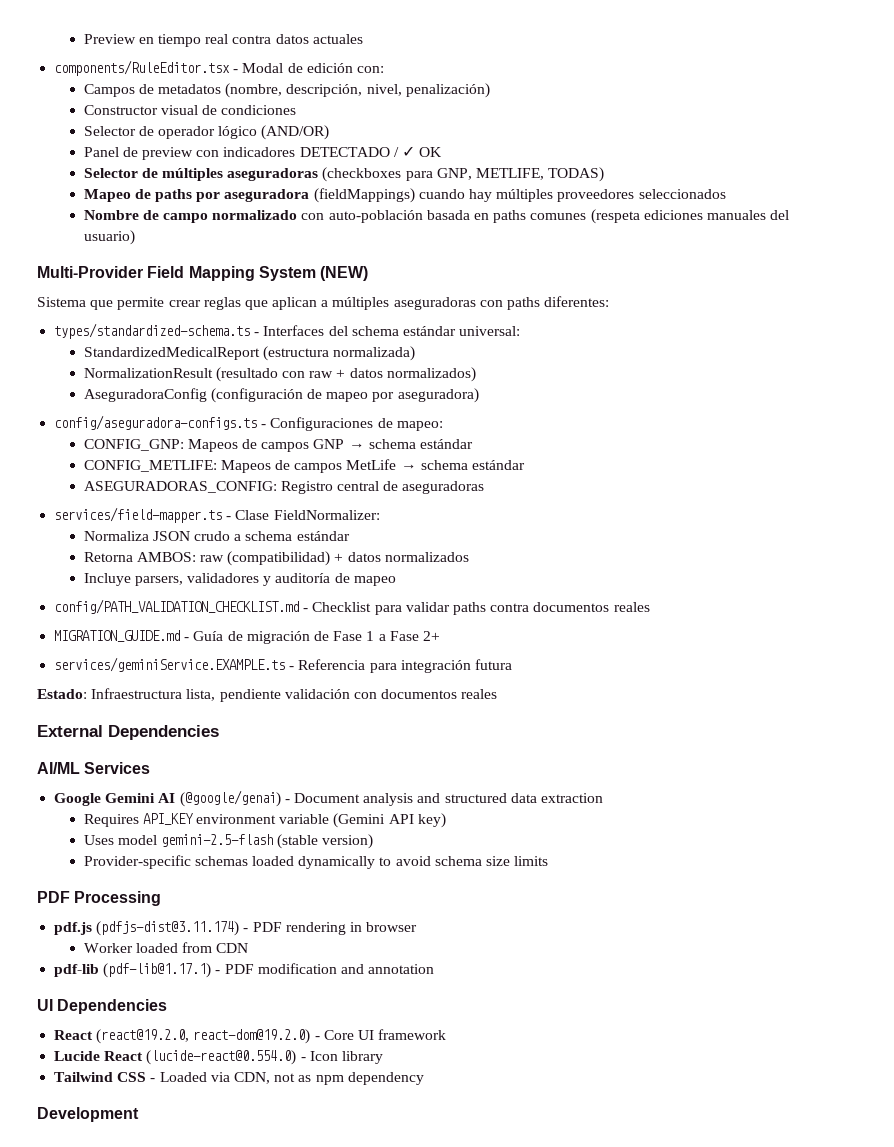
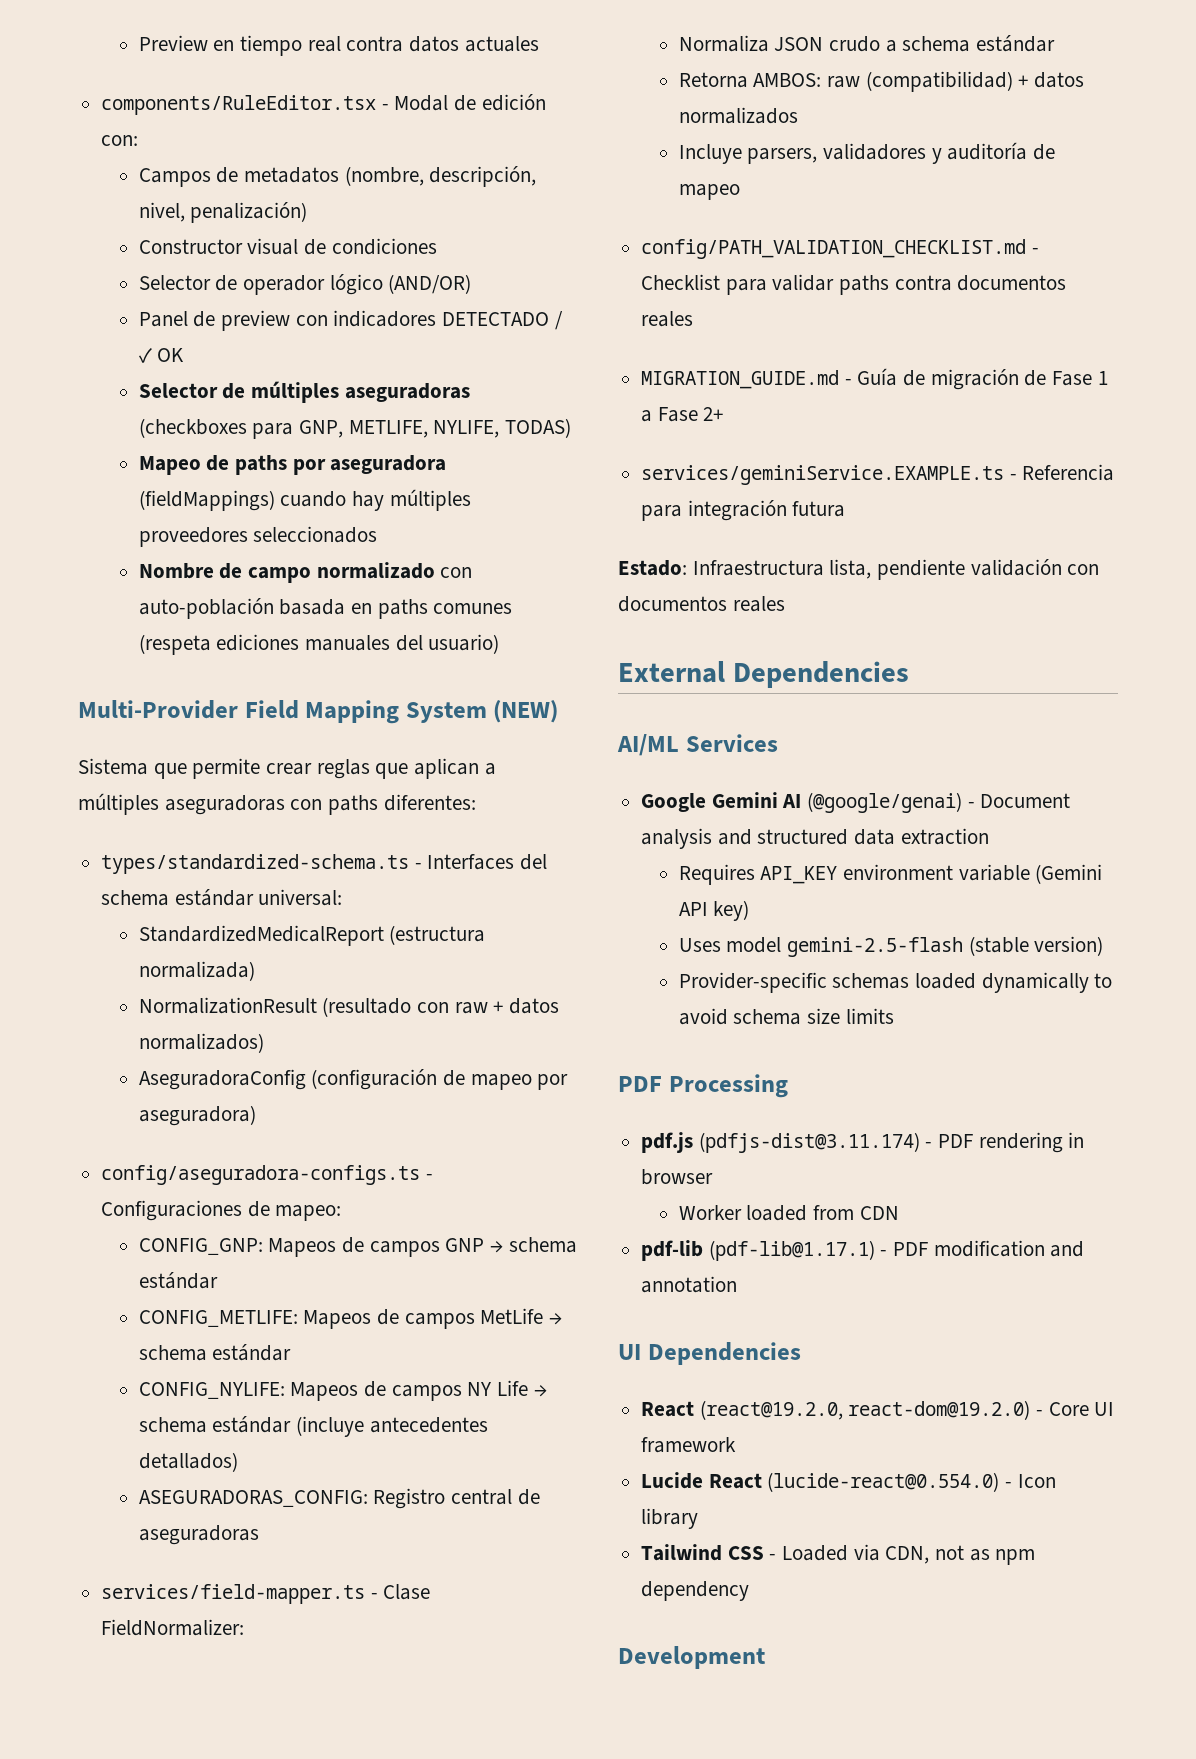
- Selector de múltiples aseguradoras (checkboxes para GNP, METLIFE, TODAS)
+ Selector de múltiples aseguradoras (checkboxes para GNP, METLIFE, NYLIFE, TODAS)
+ CONFIG_NYLIFE: Mapeos de campos NY Life → schema estándar (incluye antecedentes detallados)

